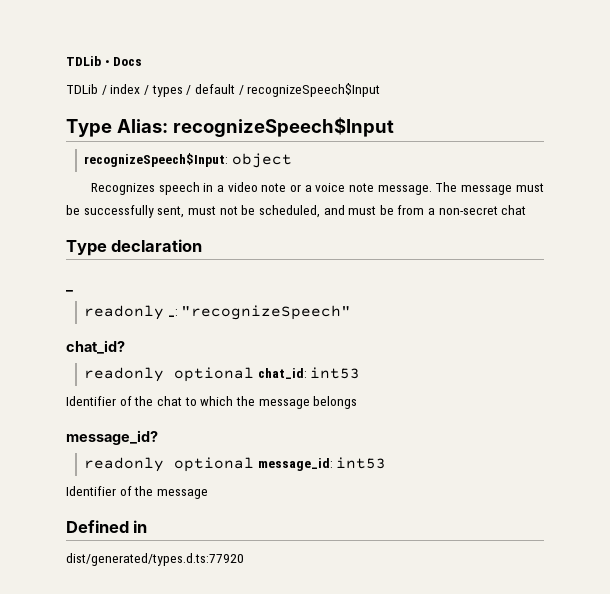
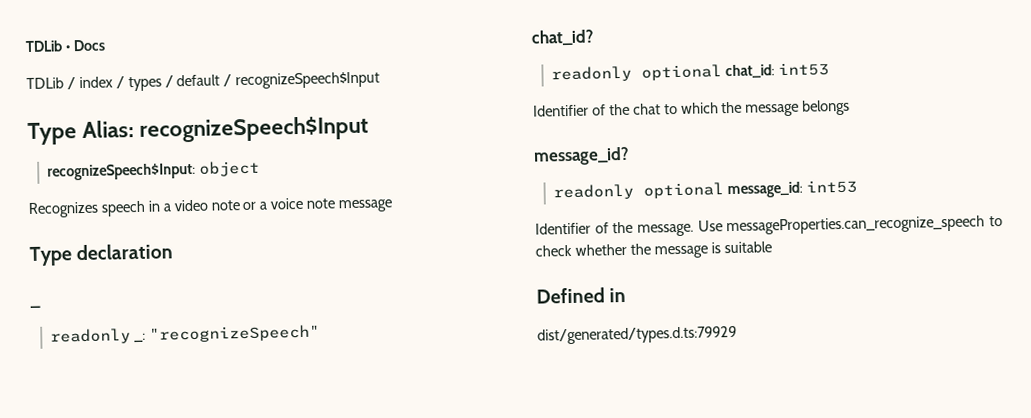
- Recognizes speech in a video note or a voice note message. The message must be successfully sent, must not be scheduled, and must be from a non-secret chat
+ Recognizes speech in a video note or a voice note message
- Identifier of the message
+ Identifier of the message. Use messageProperties.can_recognize_speech to check whether the message is suitable
- dist/generated/types.d.ts:77920
+ dist/generated/types.d.ts:79929

